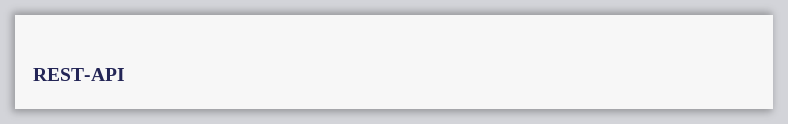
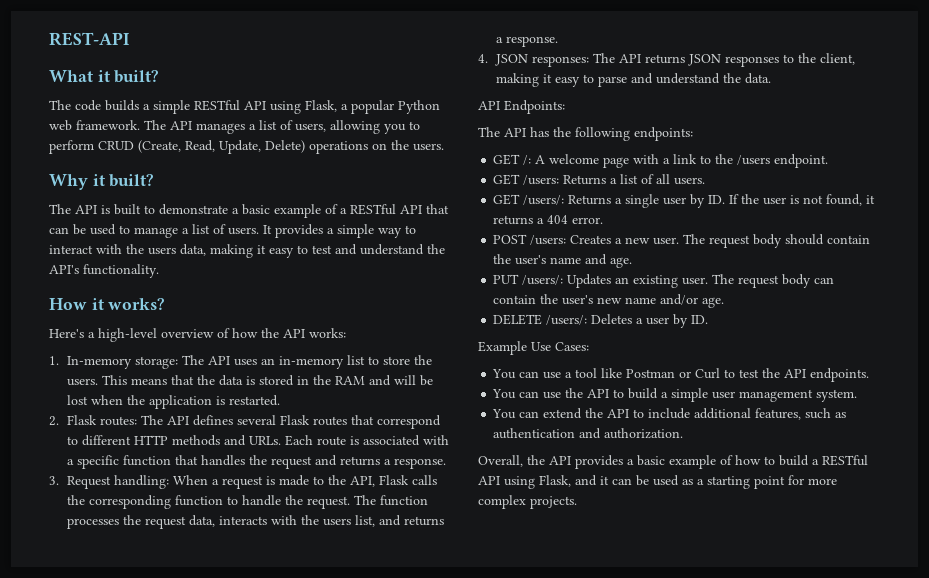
+ What it built?
+ The code builds a simple RESTful API using Flask, a popular Python web framework. The API manages a list of users, allowing you to perform CRUD (Create, Read, Update, Delete) operations on the users.
+ Why it built?
+ The API is built to demonstrate a basic example of a RESTful API that can be used to manage a list of users. It provides a simple way to interact with the users data, making it easy to test and understand the API's functionality.
+ How it works?
+ Here's a high-level overview of how the API works:
+ 1. In-memory storage: The API uses an in-memory list to store the users. This means that the data is stored in the RAM and will be lost when the application is restarted.
+ 2. Flask routes: The API defines several Flask routes that correspond to different HTTP methods and URLs. Each route is associated with a specific function that handles the request and returns a response.
+ 3. Request handling: When a request is made to the API, Flask calls the corresponding function to handle the request. The function processes the request data, interacts with the users list, and returns a response.
+ 4. JSON responses: The API returns JSON responses to the client, making it easy to parse and understand the data.
+ API Endpoints:
+ The API has the following endpoints:
+ GET /: A welcome page with a link to the /users endpoint.
+ GET /users: Returns a list of all users.
+ GET /users/: Returns a single user by ID. If the user is not found, it returns a 404 error.
+ POST /users: Creates a new user. The request body should contain the user's name and age.
+ PUT /users/: Updates an existing user. The request body can contain the user's new name and/or age.
+ DELETE /users/: Deletes a user by ID.
+ Example Use Cases:
+ You can use a tool like Postman or Curl to test the API endpoints.
+ You can use the API to build a simple user management system.
+ You can extend the API to include additional features, such as authentication and authorization.
+ Overall, the API provides a basic example of how to build a RESTful API using Flask, and it can be used as a starting point for more complex projects.

